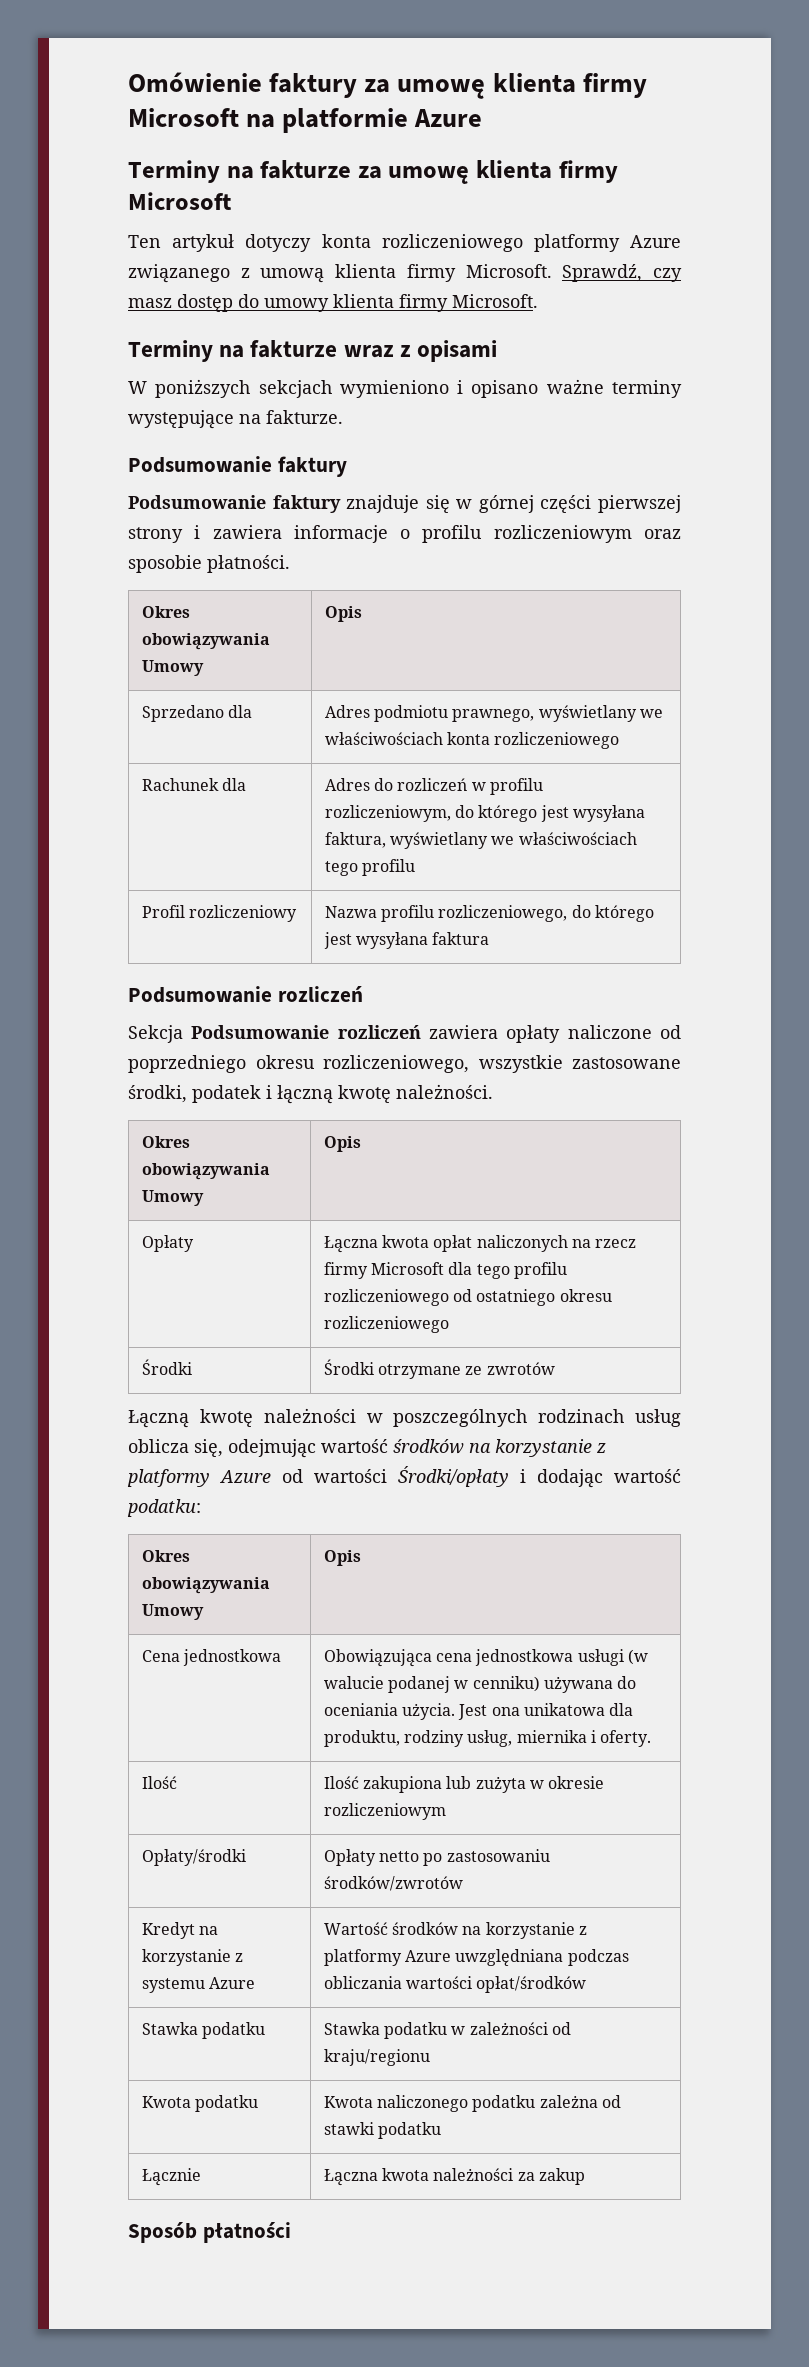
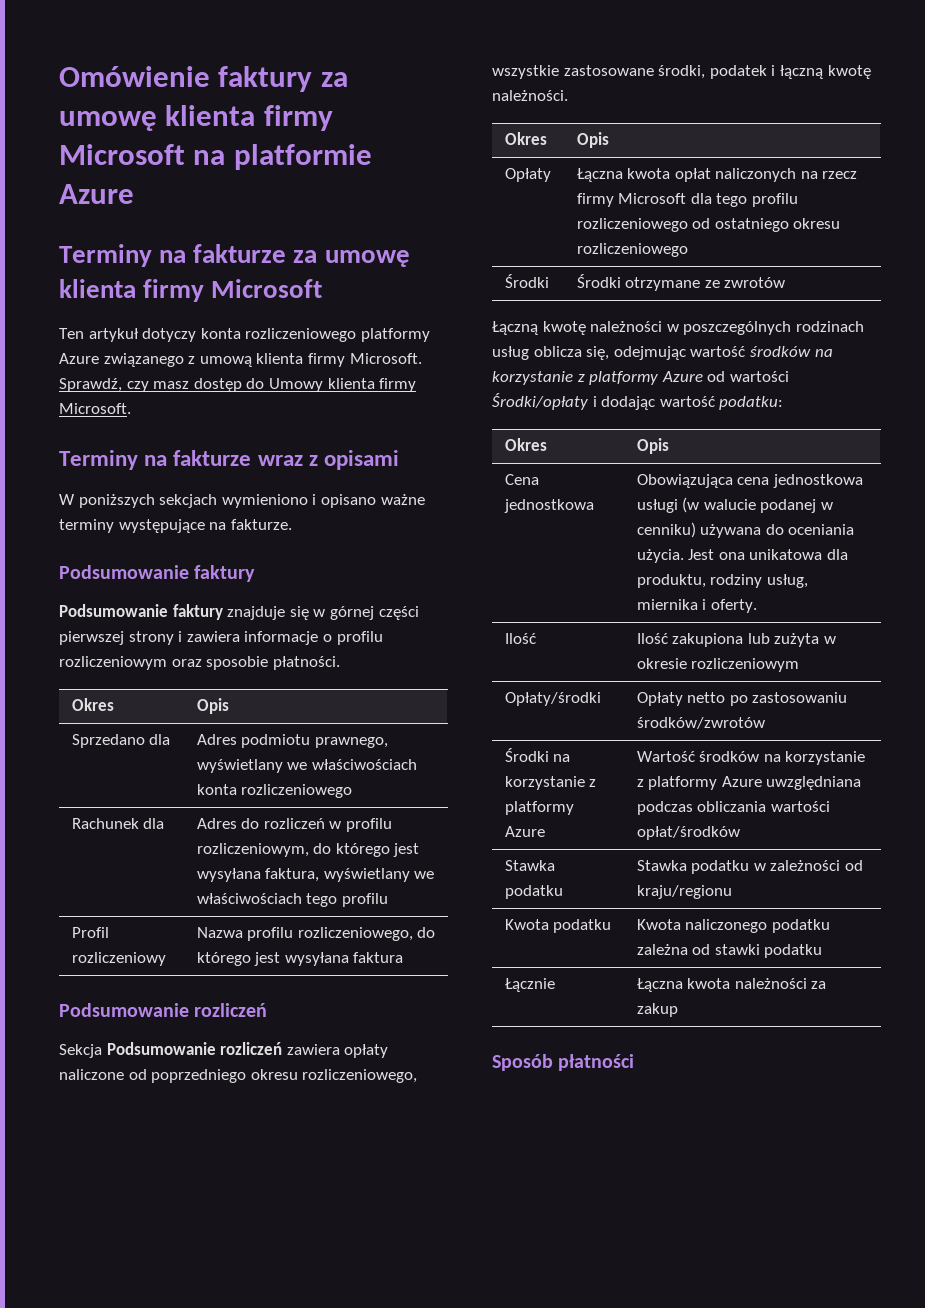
- Sprawdź, czy masz dostęp do umowy klienta firmy Microsoft.
+ Sprawdź, czy masz dostęp do Umowy klienta firmy Microsoft.
  Podsumowanie faktury znajduje się w górnej części pierwszej strony i zawiera informacje o profilu rozliczeniowym oraz sposobie płatności.
- Okres obowiązywania Umowy | Opis
+ Okres | Opis
  Sekcja Podsumowanie rozliczeń zawiera opłaty naliczone od poprzedniego okresu rozliczeniowego, wszystkie zastosowane środki, podatek i łączną kwotę należności.
- Okres obowiązywania Umowy | Opis
+ Okres | Opis
  Łączną kwotę należności w poszczególnych rodzinach usług oblicza się, odejmując wartość środków na korzystanie z platformy Azure od wartości Środki/opłaty i dodając wartość podatku:
- Okres obowiązywania Umowy | Opis
+ Okres | Opis
- Kredyt na korzystanie z systemu Azure | Wartość środków na korzystanie z platformy Azure uwzględniana podczas obliczania wartości opłat/środków
+ Środki na korzystanie z platformy Azure | Wartość środków na korzystanie z platformy Azure uwzględniana podczas obliczania wartości opłat/środków

